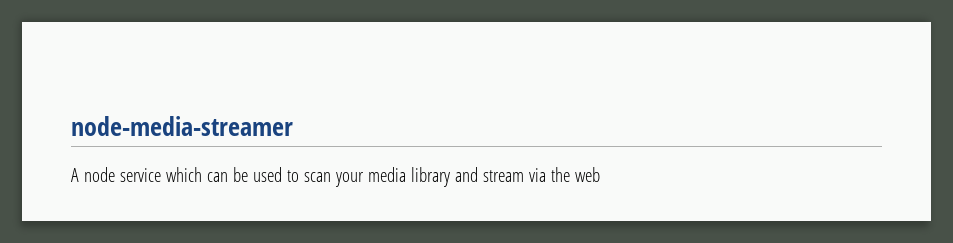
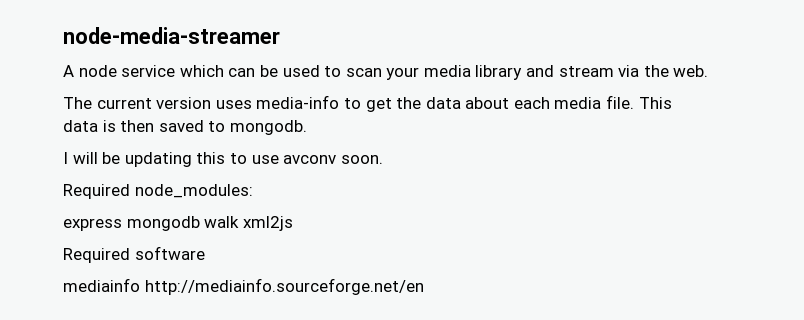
- A node service which can be used to scan your media library and stream via the web
+ A node service which can be used to scan your media library and stream via the web.
+ The current version uses media-info to get the data about each media file. This data is then saved to mongodb.
+ I will be updating this to use avconv soon.
+ Required node_modules:
+ express mongodb walk xml2js
+ Required software
+ mediainfo http://mediainfo.sourceforge.net/en

